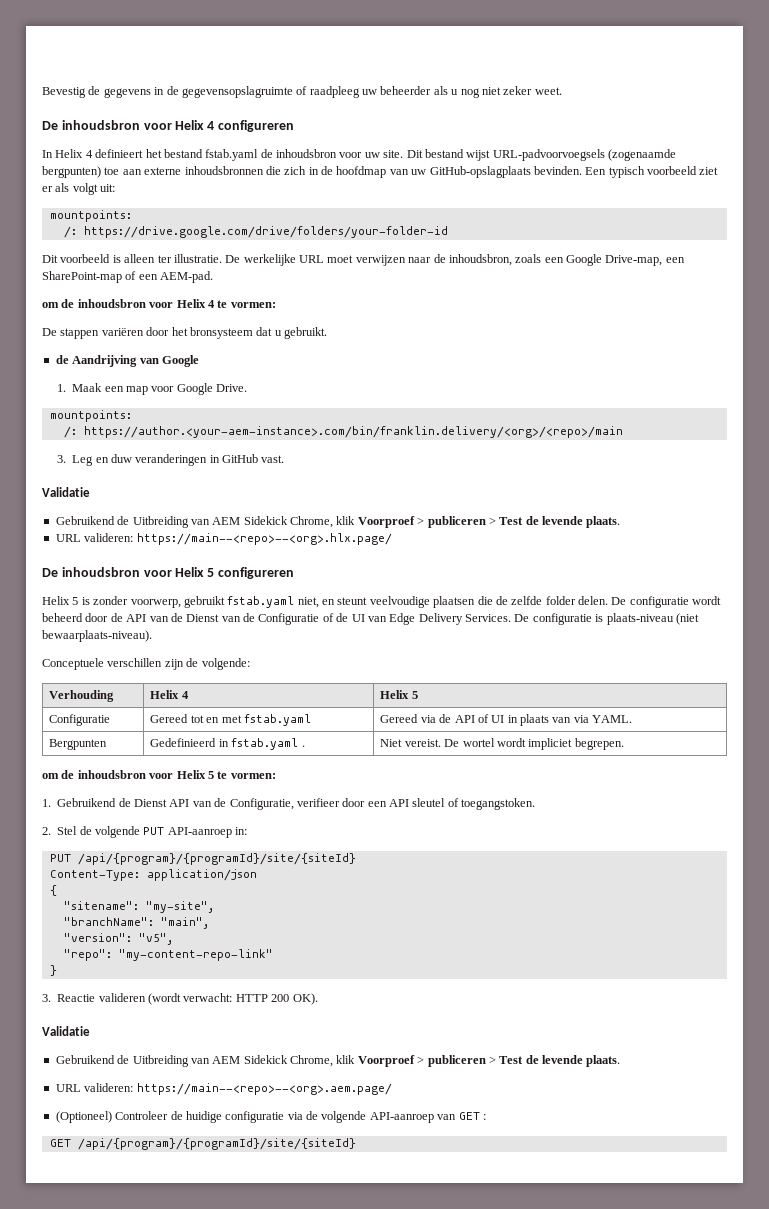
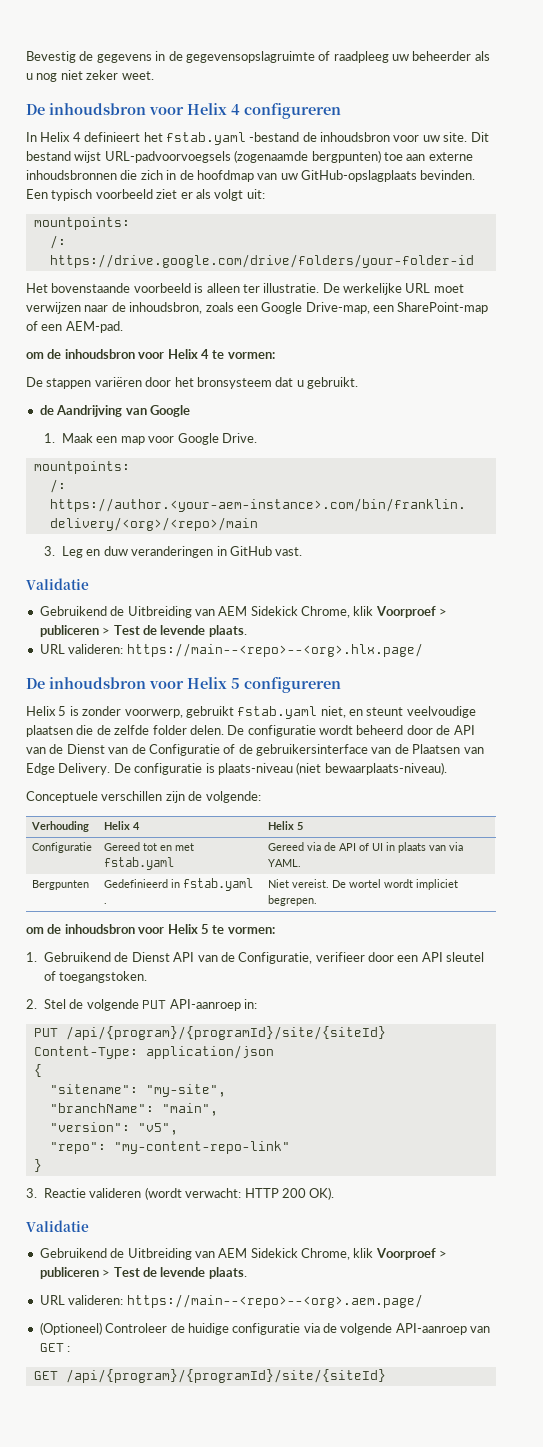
- In Helix 4 definieert het bestand fstab.yaml de inhoudsbron voor uw site.
+ In Helix 4 definieert het fstab.yaml -bestand de inhoudsbron voor uw site.
- Dit voorbeeld is alleen ter illustratie.
+ Het bovenstaande voorbeeld is alleen ter illustratie.
- De configuratie wordt beheerd door de API van de Dienst van de Configuratie of de UI van Edge Delivery Services.
+ De configuratie wordt beheerd door de API van de Dienst van de Configuratie of de gebruikersinterface van de Plaatsen van Edge Delivery.

